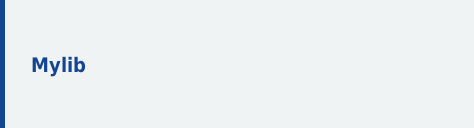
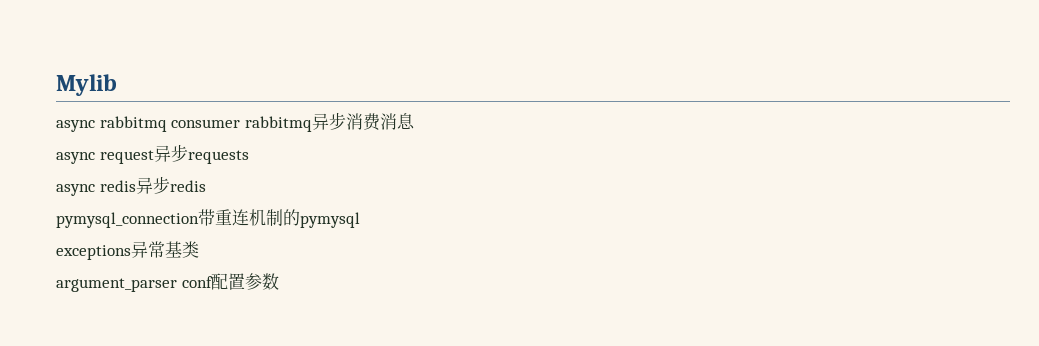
+ async rabbitmq consumer rabbitmq异步消费消息
+ async request异步requests
+ async redis异步redis
+ pymysql_connection带重连机制的pymysql
+ exceptions异常基类
+ argument_parser conf配置参数

